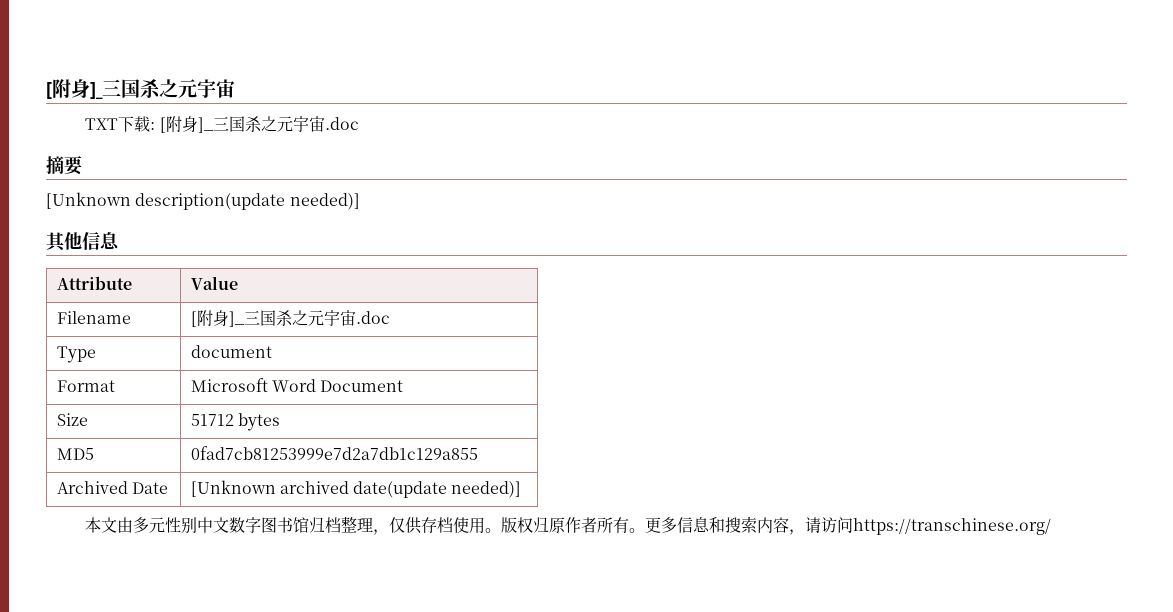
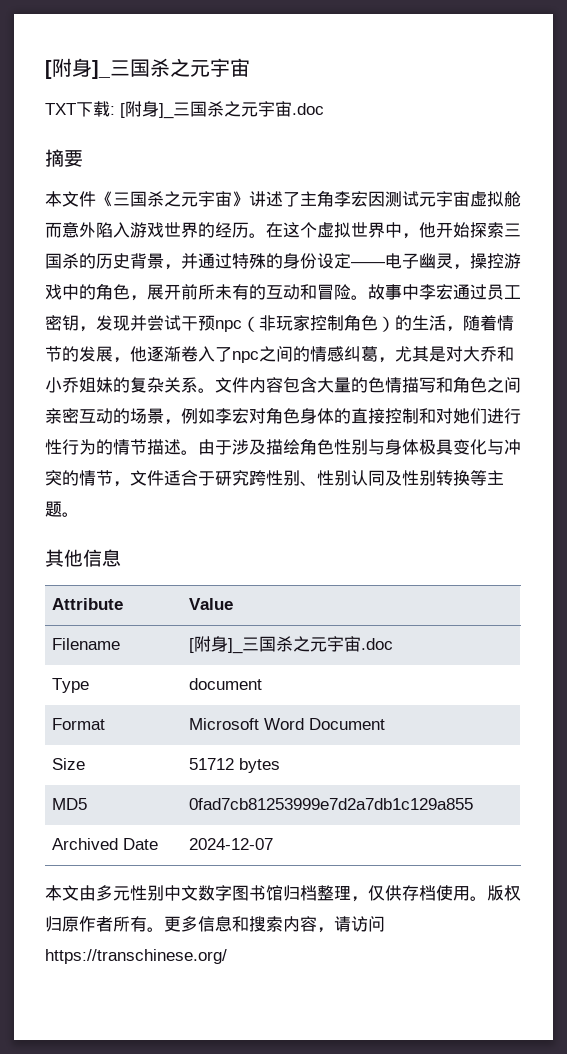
- [Unknown description(update needed)]
+ 本文件《三国杀之元宇宙》讲述了主角李宏因测试元宇宙虚拟舱而意外陷入游戏世界的经历。在这个虚拟世界中，他开始探索三国杀的历史背景，并通过特殊的身份设定——电子幽灵，操控游戏中的角色，展开前所未有的互动和冒险。故事中李宏通过员工密钥，发现并尝试干预npc（非玩家控制角色）的生活，随着情节的发展，他逐渐卷入了npc之间的情感纠葛，尤其是对大乔和小乔姐妹的复杂关系。文件内容包含大量的色情描写和角色之间亲密互动的场景，例如李宏对角色身体的直接控制和对她们进行性行为的情节描述。由于涉及描绘角色性别与身体极具变化与冲突的情节，文件适合于研究跨性别、性别认同及性别转换等主题。
- Archived Date | [Unknown archived date(update needed)]
+ Archived Date | 2024-12-07

